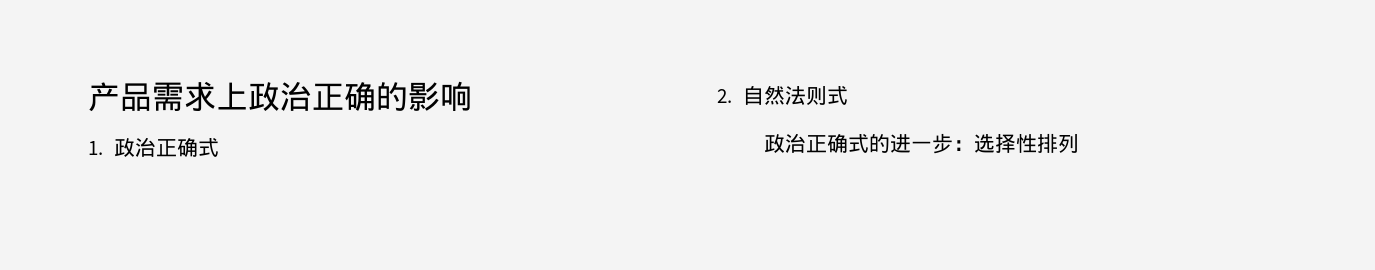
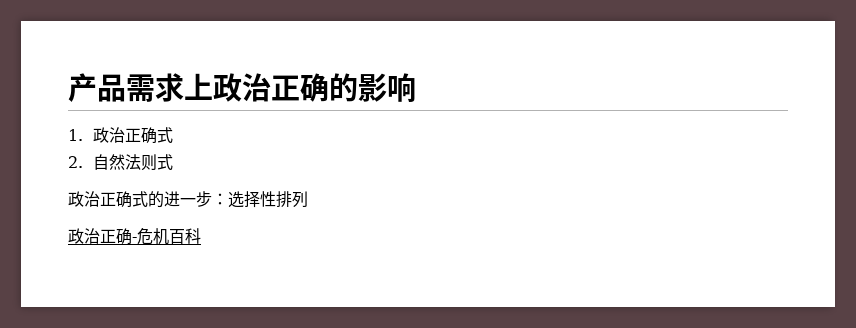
+ 政治正确-危机百科

